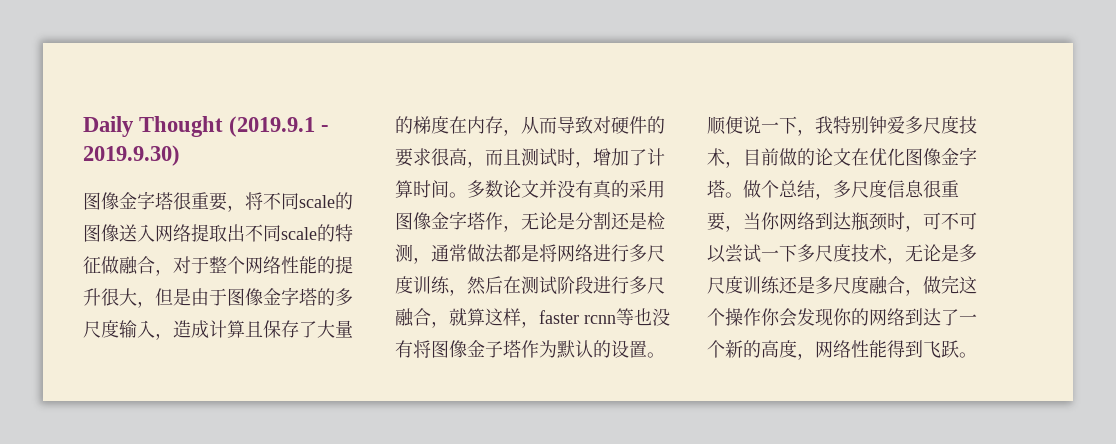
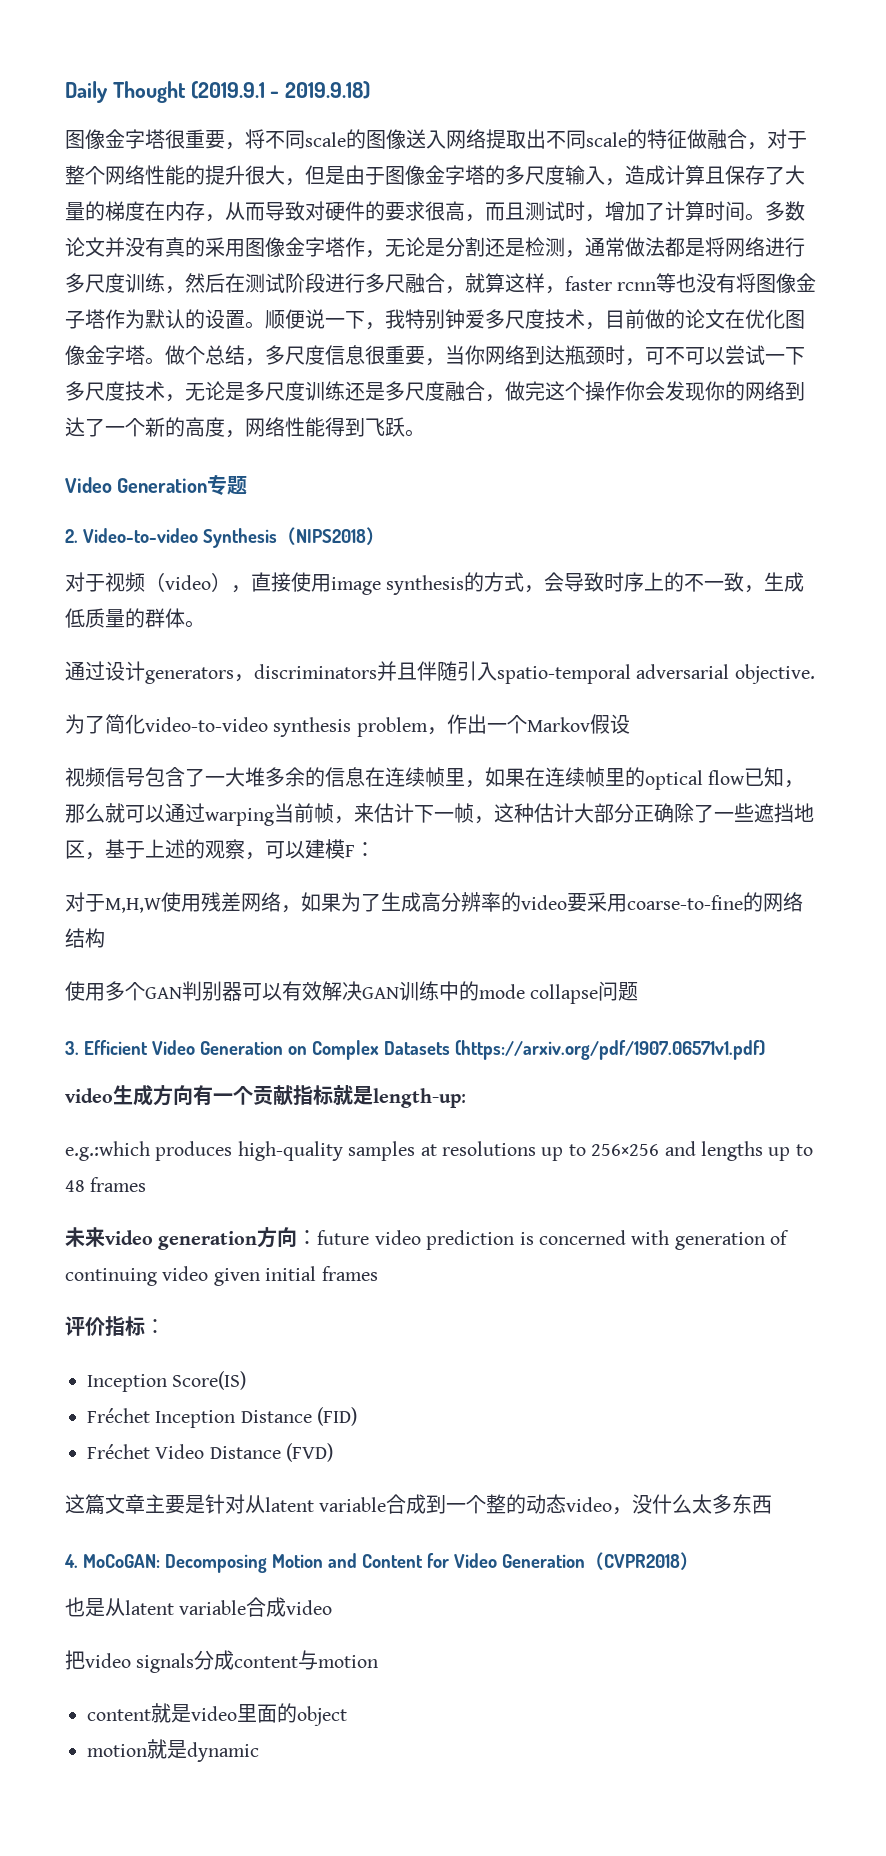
- Daily Thought (2019.9.1 - 2019.9.30)
+ Daily Thought (2019.9.1 - 2019.9.18)
+ Video Generation专题
+ 2. Video-to-video Synthesis（NIPS2018）
+ 对于视频（video），直接使用image synthesis的方式，会导致时序上的不一致，生成低质量的群体。
+ 通过设计generators，discriminators并且伴随引入spatio-temporal adversarial objective.
+ 为了简化video-to-video synthesis problem，作出一个Markov假设
+ 视频信号包含了一大堆多余的信息在连续帧里，如果在连续帧里的optical flow已知，那么就可以通过warping当前帧，来估计下一帧，这种估计大部分正确除了一些遮挡地区，基于上述的观察，可以建模F：
+ 对于M,H,W使用残差网络，如果为了生成高分辨率的video要采用coarse-to-fine的网络结构
+ 使用多个GAN判别器可以有效解决GAN训练中的mode collapse问题
+ 3. Efficient Video Generation on Complex Datasets (https://arxiv.org/pdf/1907.06571v1.pdf)
+ video生成方向有一个贡献指标就是length-up:
+ e.g.:which produces high-quality samples at resolutions up to 256×256 and lengths up to 48 frames
+ 未来video generation方向：future video prediction is concerned with generation of continuing video given initial frames
+ 评价指标：
+ Inception Score(IS)
+ Fréchet Inception Distance (FID)
+ Fréchet Video Distance (FVD)
+ 这篇文章主要是针对从latent variable合成到一个整的动态video，没什么太多东西
+ 4. MoCoGAN: Decomposing Motion and Content for Video Generation（CVPR2018）
+ 也是从latent variable合成video
+ 把video signals分成content与motion
+ content就是video里面的object
+ motion就是dynamic

